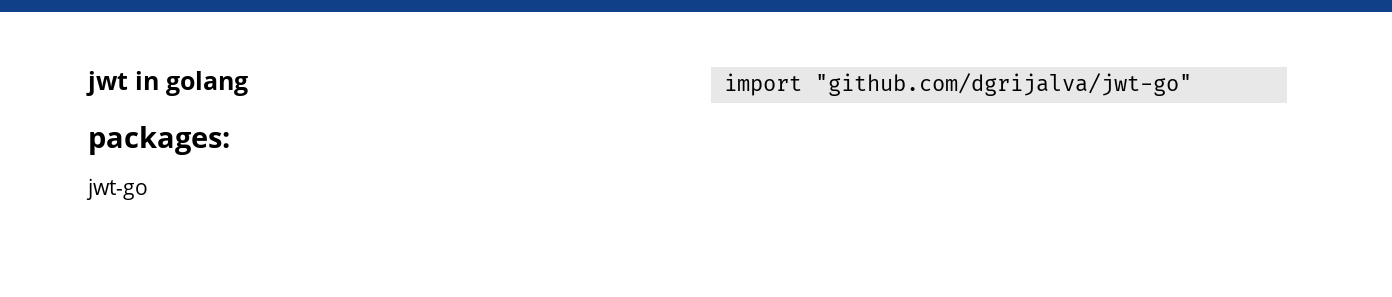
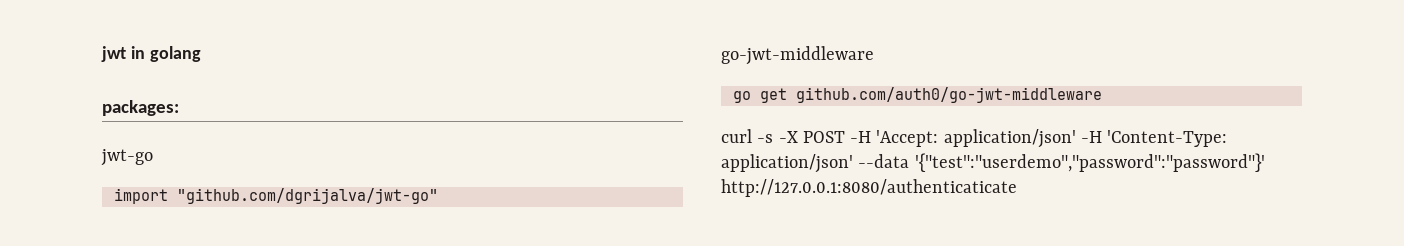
+ go-jwt-middleware
+ go get github.com/auth0/go-jwt-middleware
+ curl -s -X POST -H 'Accept: application/json' -H 'Content-Type: application/json' --data '{"test":"userdemo","password":"password"}' http://127.0.0.1:8080/authenticaticate

